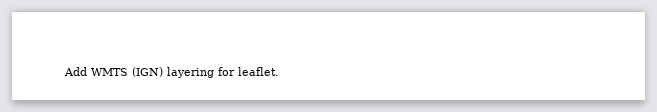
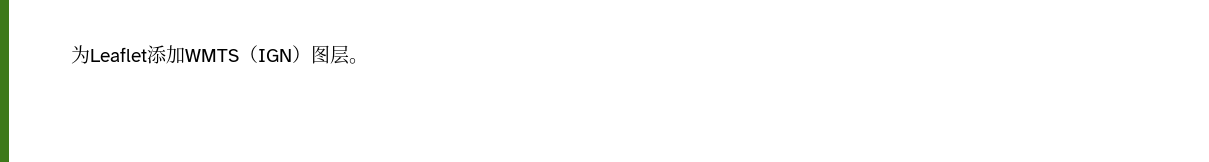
- Add WMTS (IGN) layering for leaflet.
+ 为Leaflet添加WMTS（IGN）图层。

